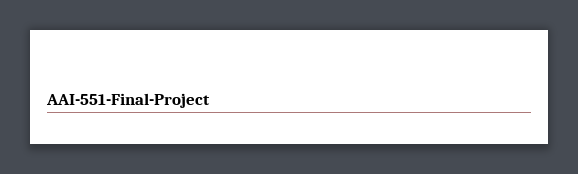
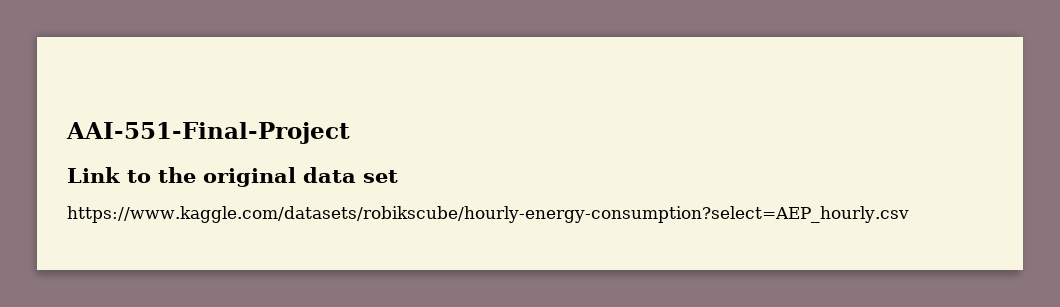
+ Link to the original data set
+ https://www.kaggle.com/datasets/robikscube/hourly-energy-consumption?select=AEP_hourly.csv

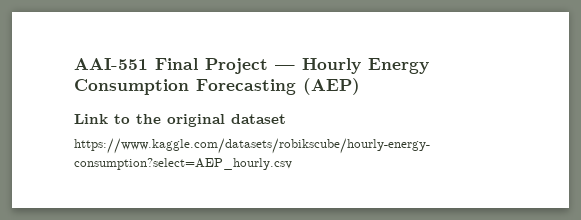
- AAI-551-Final-Project
+ AAI-551 Final Project — Hourly Energy Consumption Forecasting (AEP)
- Link to the original data set
+ Link to the original dataset

